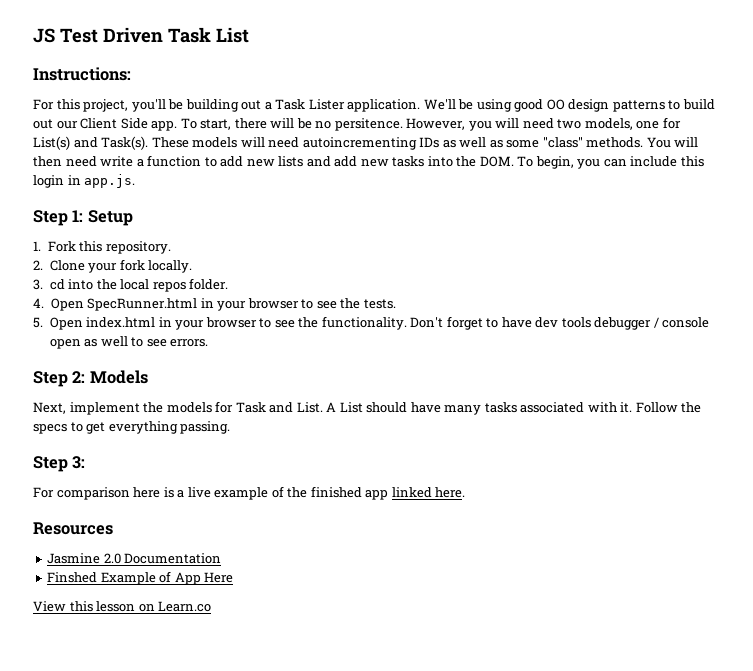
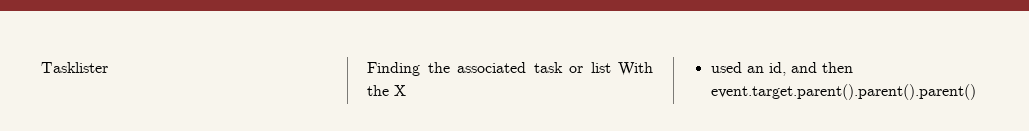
- JS Test Driven Task List
- Instructions:
- For this project, you'll be building out a Task Lister application. We'll be using good OO design patterns to build out our Client Side app. To start, there will be no persitence. However, you will need two models, one for List(s) and Task(s). These models will need autoincrementing IDs as well as some "class" methods. You will then need write a function to add new lists and add new tasks into the DOM. To begin, you can include this login in app.js.
- Step 1: Setup
- 1. Fork this repository.
- 2. Clone your fork locally.
- 3. cd into the local repos folder.
- 4. Open SpecRunner.html in your browser to see the tests.
- 5. Open index.html in your browser to see the functionality. Don't forget to have dev tools debugger / console open as well to see errors.
- Step 2: Models
- Next, implement the models for Task and List. A List should have many tasks associated with it. Follow the specs to get everything passing.
- Step 3:
- For comparison here is a live example of the finished app linked here.
- Resources
- Jasmine 2.0 Documentation
- Finshed Example of App Here
- View this lesson on Learn.co
+ Tasklister
+ Finding the associated task or list With the X
+ used an id, and then event.target.parent().parent().parent()

